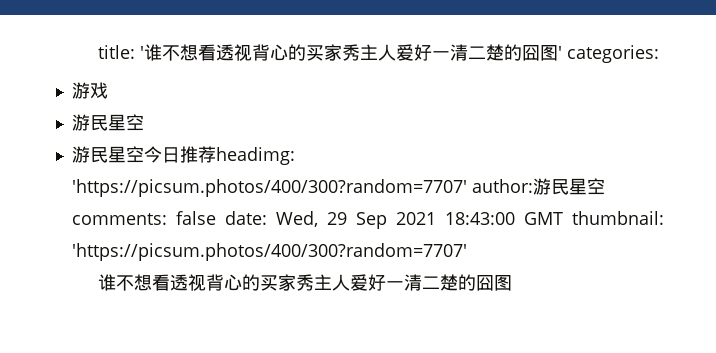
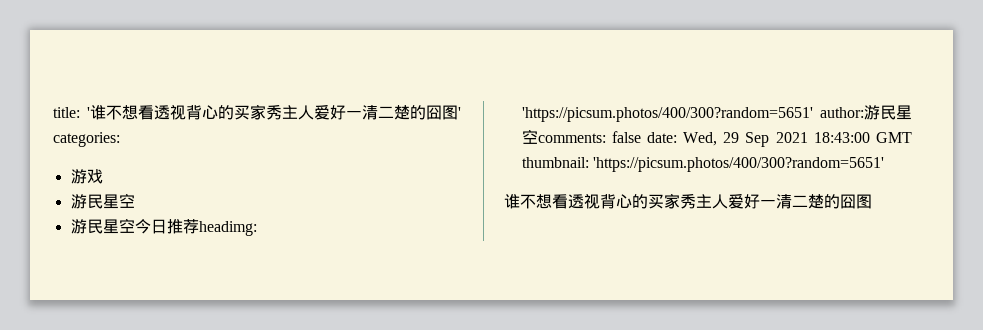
- 游民星空今日推荐headimg: 'https://picsum.photos/400/300?random=7707' author:游民星空comments: false date: Wed, 29 Sep 2021 18:43:00 GMT thumbnail: 'https://picsum.photos/400/300?random=7707'
+ 游民星空今日推荐headimg: 'https://picsum.photos/400/300?random=5651' author:游民星空comments: false date: Wed, 29 Sep 2021 18:43:00 GMT thumbnail: 'https://picsum.photos/400/300?random=5651'

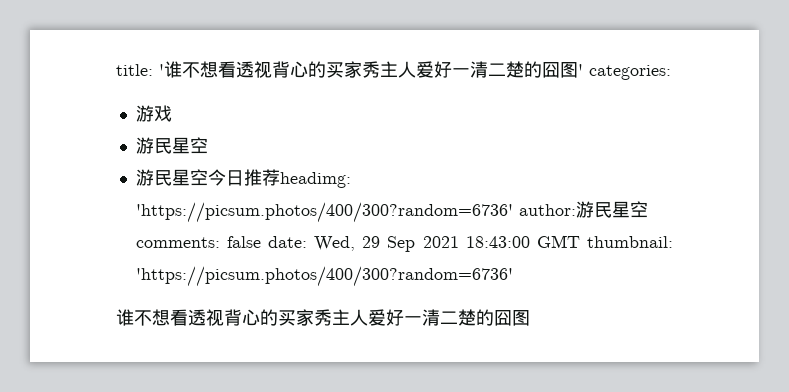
- 游民星空今日推荐headimg: 'https://picsum.photos/400/300?random=5651' author:游民星空comments: false date: Wed, 29 Sep 2021 18:43:00 GMT thumbnail: 'https://picsum.photos/400/300?random=5651'
+ 游民星空今日推荐headimg: 'https://picsum.photos/400/300?random=6736' author:游民星空comments: false date: Wed, 29 Sep 2021 18:43:00 GMT thumbnail: 'https://picsum.photos/400/300?random=6736'

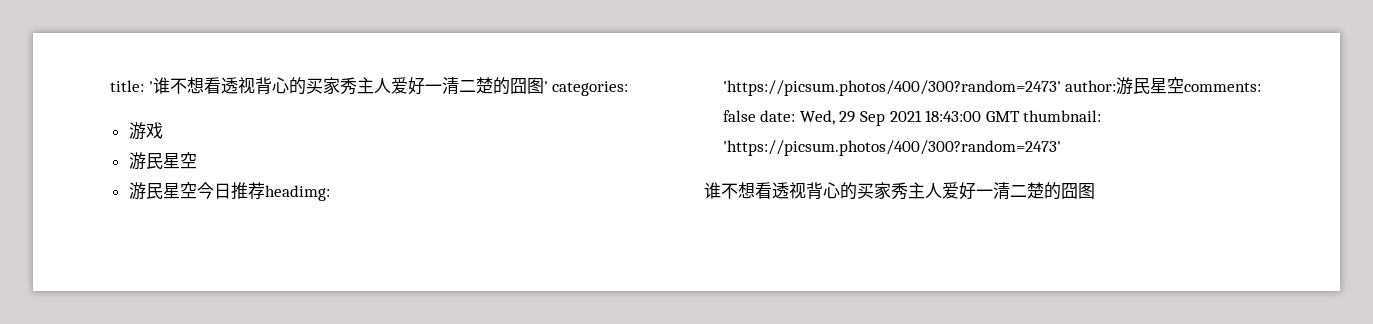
- 游民星空今日推荐headimg: 'https://picsum.photos/400/300?random=6736' author:游民星空comments: false date: Wed, 29 Sep 2021 18:43:00 GMT thumbnail: 'https://picsum.photos/400/300?random=6736'
+ 游民星空今日推荐headimg: 'https://picsum.photos/400/300?random=2473' author:游民星空comments: false date: Wed, 29 Sep 2021 18:43:00 GMT thumbnail: 'https://picsum.photos/400/300?random=2473'

